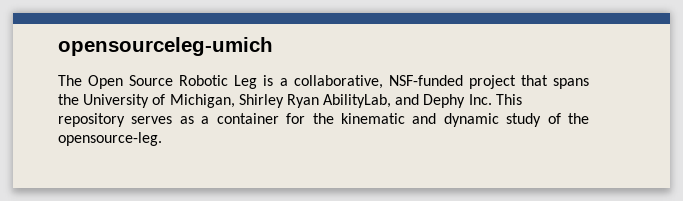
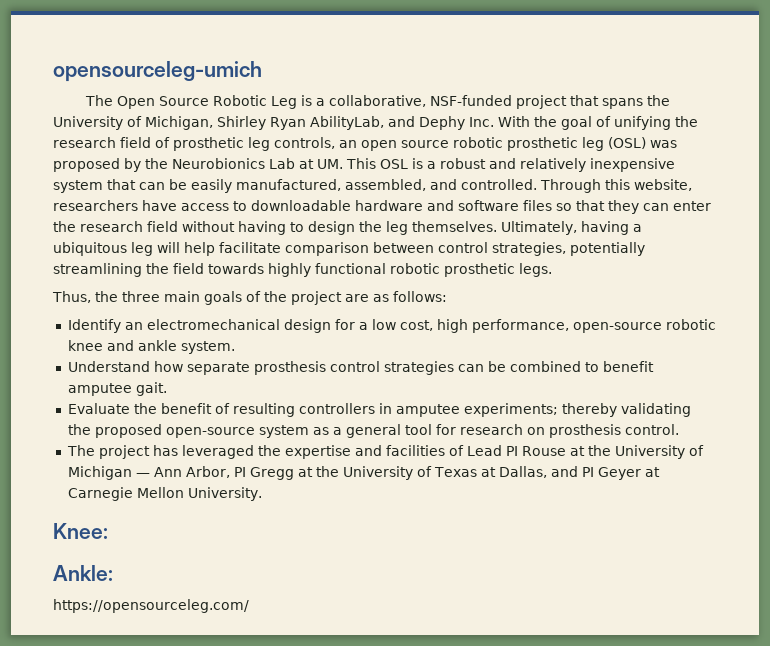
- The Open Source Robotic Leg is a collaborative, NSF-funded project that spans the University of Michigan, Shirley Ryan AbilityLab, and Dephy Inc. This repository serves as a container for the kinematic and dynamic study of the opensource-leg.
+ The Open Source Robotic Leg is a collaborative, NSF-funded project that spans the University of Michigan, Shirley Ryan AbilityLab, and Dephy Inc. With the goal of unifying the research field of prosthetic leg controls, an open source robotic prosthetic leg (OSL) was proposed by the Neurobionics Lab at UM. This OSL is a robust and relatively inexpensive system that can be easily manufactured, assembled, and controlled. Through this website, researchers have access to downloadable hardware and software files so that they can enter the research field without having to design the leg themselves. Ultimately, having a ubiquitous leg will help facilitate comparison between control strategies, potentially streamlining the field towards highly functional robotic prosthetic legs.
+ Thus, the three main goals of the project are as follows:
+ Identify an electromechanical design for a low cost, high performance, open-source robotic knee and ankle system.
+ Understand how separate prosthesis control strategies can be combined to benefit amputee gait.
+ Evaluate the benefit of resulting controllers in amputee experiments; thereby validating the proposed open-source system as a general tool for research on prosthesis control.
+ The project has leveraged the expertise and facilities of Lead PI Rouse at the University of Michigan — Ann Arbor, PI Gregg at the University of Texas at Dallas, and PI Geyer at Carnegie Mellon University.
+ Knee:
+ Ankle:
+ https://opensourceleg.com/

